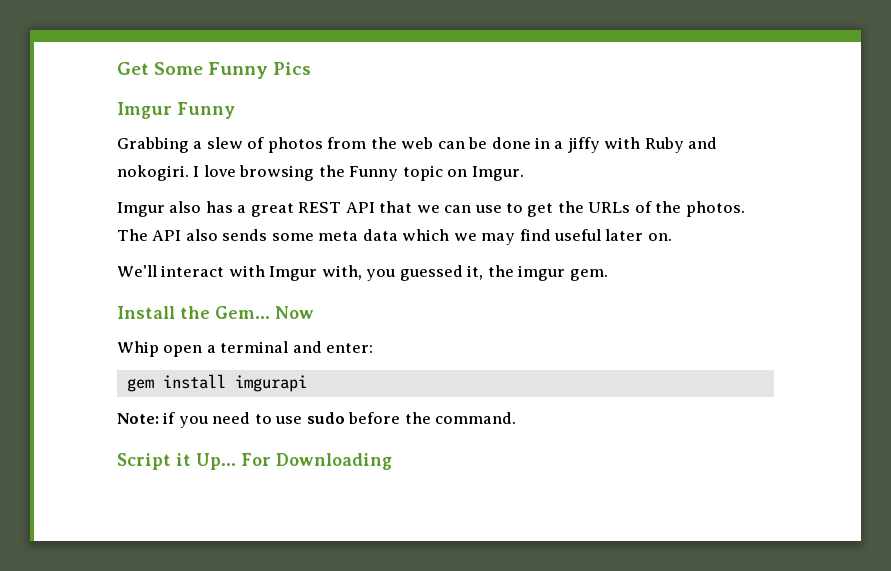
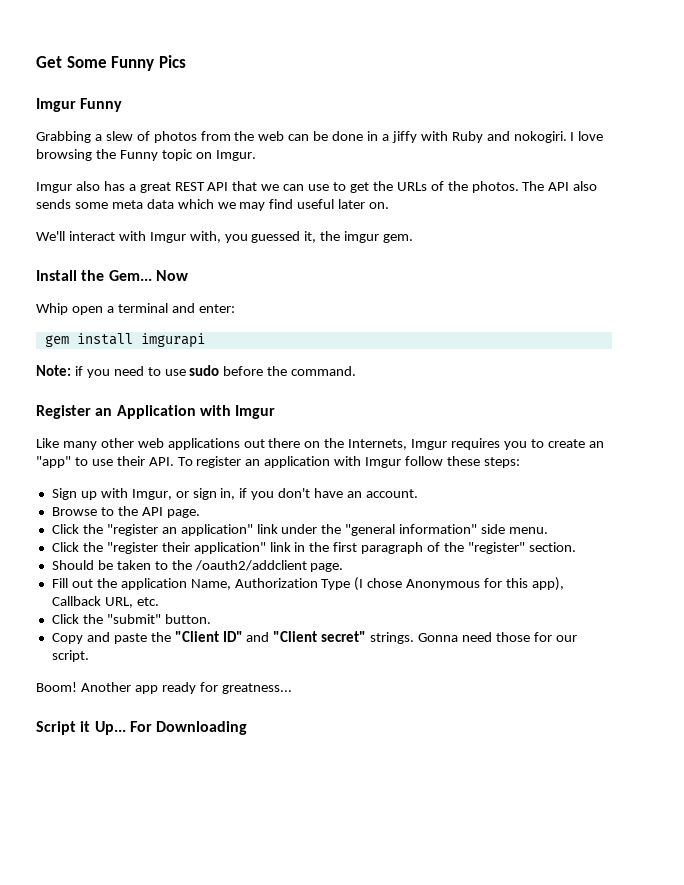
+ Register an Application with Imgur
+ Like many other web applications out there on the Internets, Imgur requires you to create an "app" to use their API. To register an application with Imgur follow these steps:
+ Sign up with Imgur, or sign in, if you don't have an account.
+ Browse to the API page.
+ Click the "register an application" link under the "general information" side menu.
+ Click the "register their application" link in the first paragraph of the "register" section.
+ Should be taken to the /oauth2/addclient page.
+ Fill out the application Name, Authorization Type (I chose Anonymous for this app), Callback URL, etc.
+ Click the "submit" button.
+ Copy and paste the "Client ID" and "Client secret" strings. Gonna need those for our script.
+ Boom! Another app ready for greatness...

